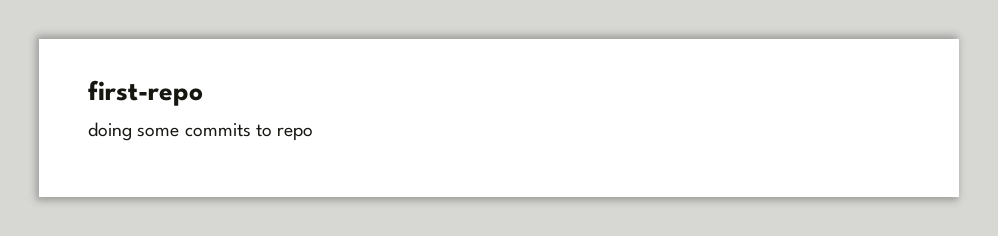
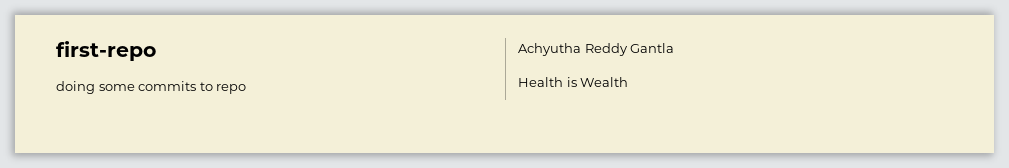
+ Achyutha Reddy Gantla
+ Health is Wealth

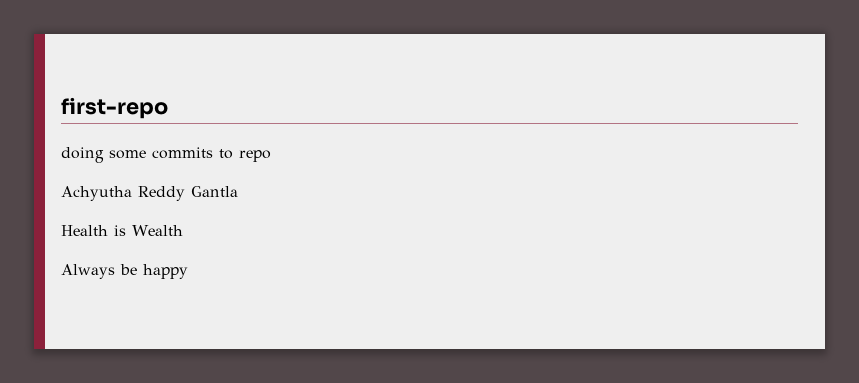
+ Always be happy

